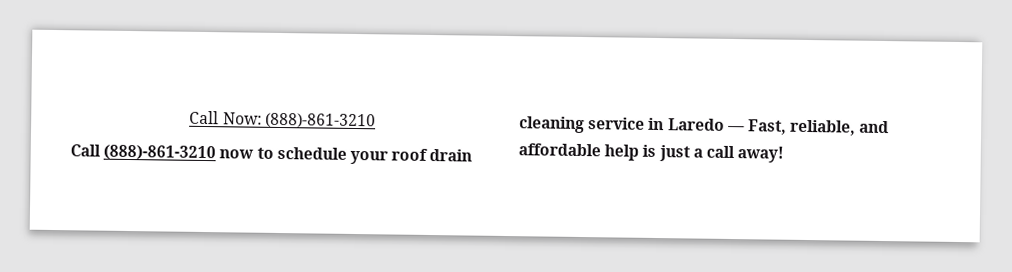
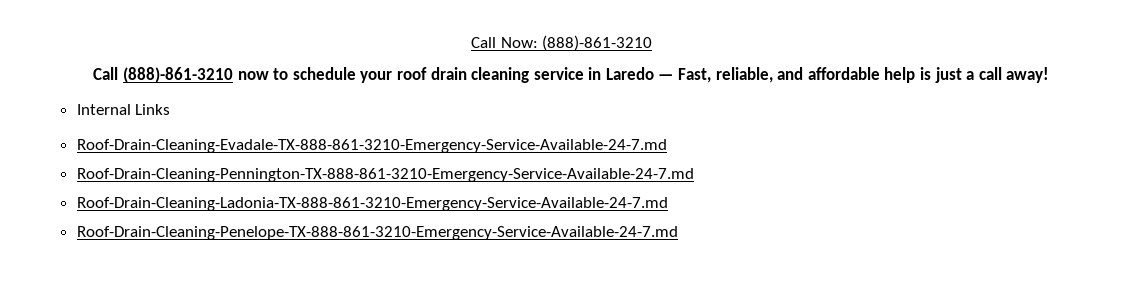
+ Internal Links
+ Roof-Drain-Cleaning-Evadale-TX-888-861-3210-Emergency-Service-Available-24-7.md
+ Roof-Drain-Cleaning-Pennington-TX-888-861-3210-Emergency-Service-Available-24-7.md
+ Roof-Drain-Cleaning-Ladonia-TX-888-861-3210-Emergency-Service-Available-24-7.md
+ Roof-Drain-Cleaning-Penelope-TX-888-861-3210-Emergency-Service-Available-24-7.md

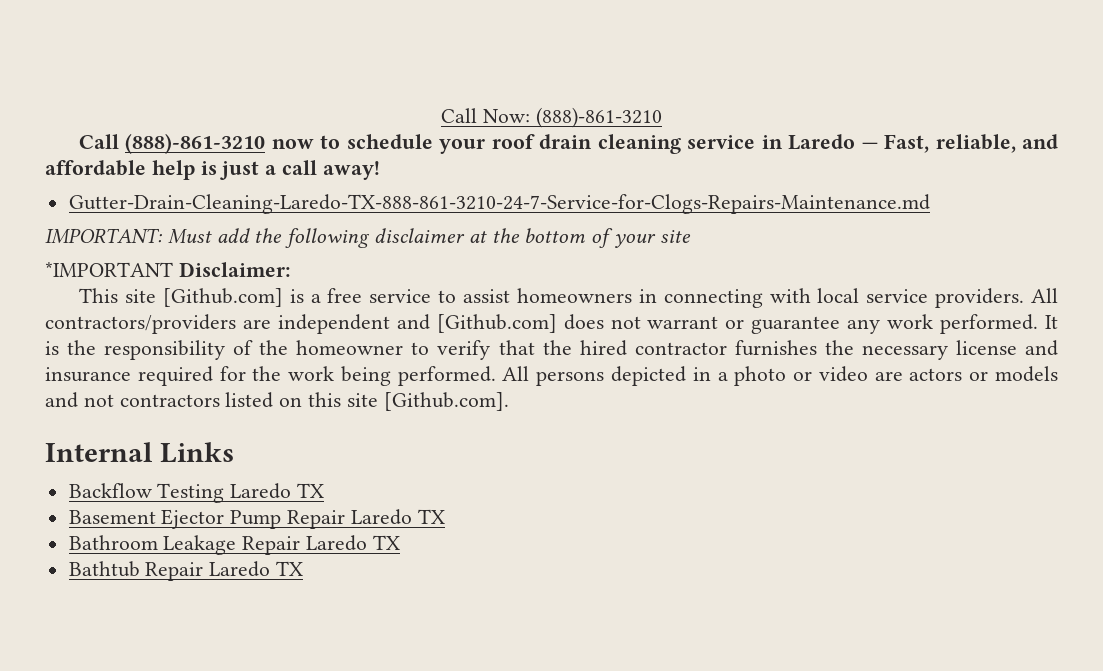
+ Gutter-Drain-Cleaning-Laredo-TX-888-861-3210-24-7-Service-for-Clogs-Repairs-Maintenance.md
+ IMPORTANT: Must add the following disclaimer at the bottom of your site
+ *IMPORTANT Disclaimer:
+ This site [Github.com] is a free service to assist homeowners in connecting with local service providers. All contractors/providers are independent and [Github.com] does not warrant or guarantee any work performed. It is the responsibility of the homeowner to verify that the hired contractor furnishes the necessary license and insurance required for the work being performed. All persons depicted in a photo or video are actors or models and not contractors listed on this site [Github.com].
  Internal Links
- Roof-Drain-Cleaning-Evadale-TX-888-861-3210-Emergency-Service-Available-24-7.md
- Roof-Drain-Cleaning-Pennington-TX-888-861-3210-Emergency-Service-Available-24-7.md
- Roof-Drain-Cleaning-Ladonia-TX-888-861-3210-Emergency-Service-Available-24-7.md
- Roof-Drain-Cleaning-Penelope-TX-888-861-3210-Emergency-Service-Available-24-7.md
+ Backflow Testing Laredo TX
+ Basement Ejector Pump Repair Laredo TX
+ Bathroom Leakage Repair Laredo TX
+ Bathtub Repair Laredo TX

